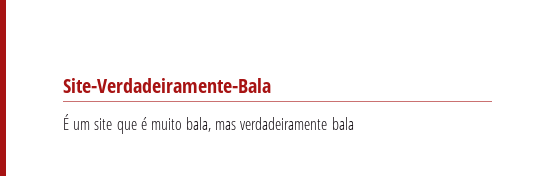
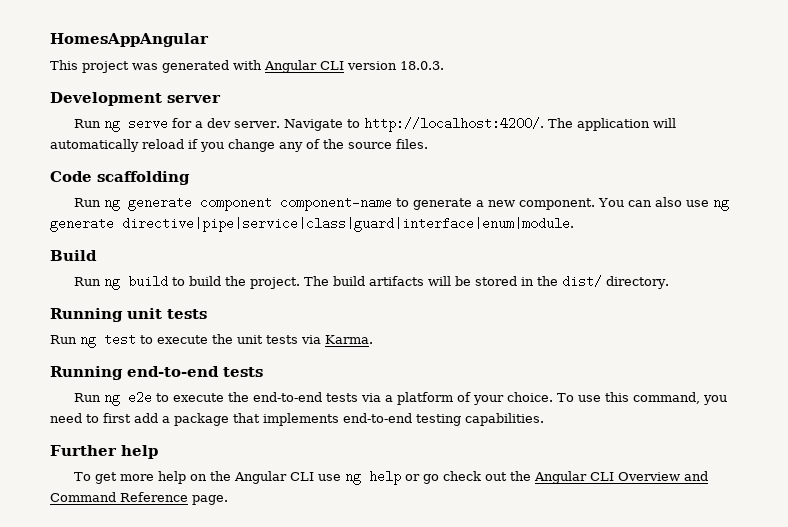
- Site-Verdadeiramente-Bala
- É um site que é muito bala, mas verdadeiramente bala
+ HomesAppAngular
+ This project was generated with Angular CLI version 18.0.3.
+ Development server
+ Run ng serve for a dev server. Navigate to http://localhost:4200/. The application will automatically reload if you change any of the source files.
+ Code scaffolding
+ Run ng generate component component-name to generate a new component. You can also use ng generate directive|pipe|service|class|guard|interface|enum|module.
+ Build
+ Run ng build to build the project. The build artifacts will be stored in the dist/ directory.
+ Running unit tests
+ Run ng test to execute the unit tests via Karma.
+ Running end-to-end tests
+ Run ng e2e to execute the end-to-end tests via a platform of your choice. To use this command, you need to first add a package that implements end-to-end testing capabilities.
+ Further help
+ To get more help on the Angular CLI use ng help or go check out the Angular CLI Overview and Command Reference page.

